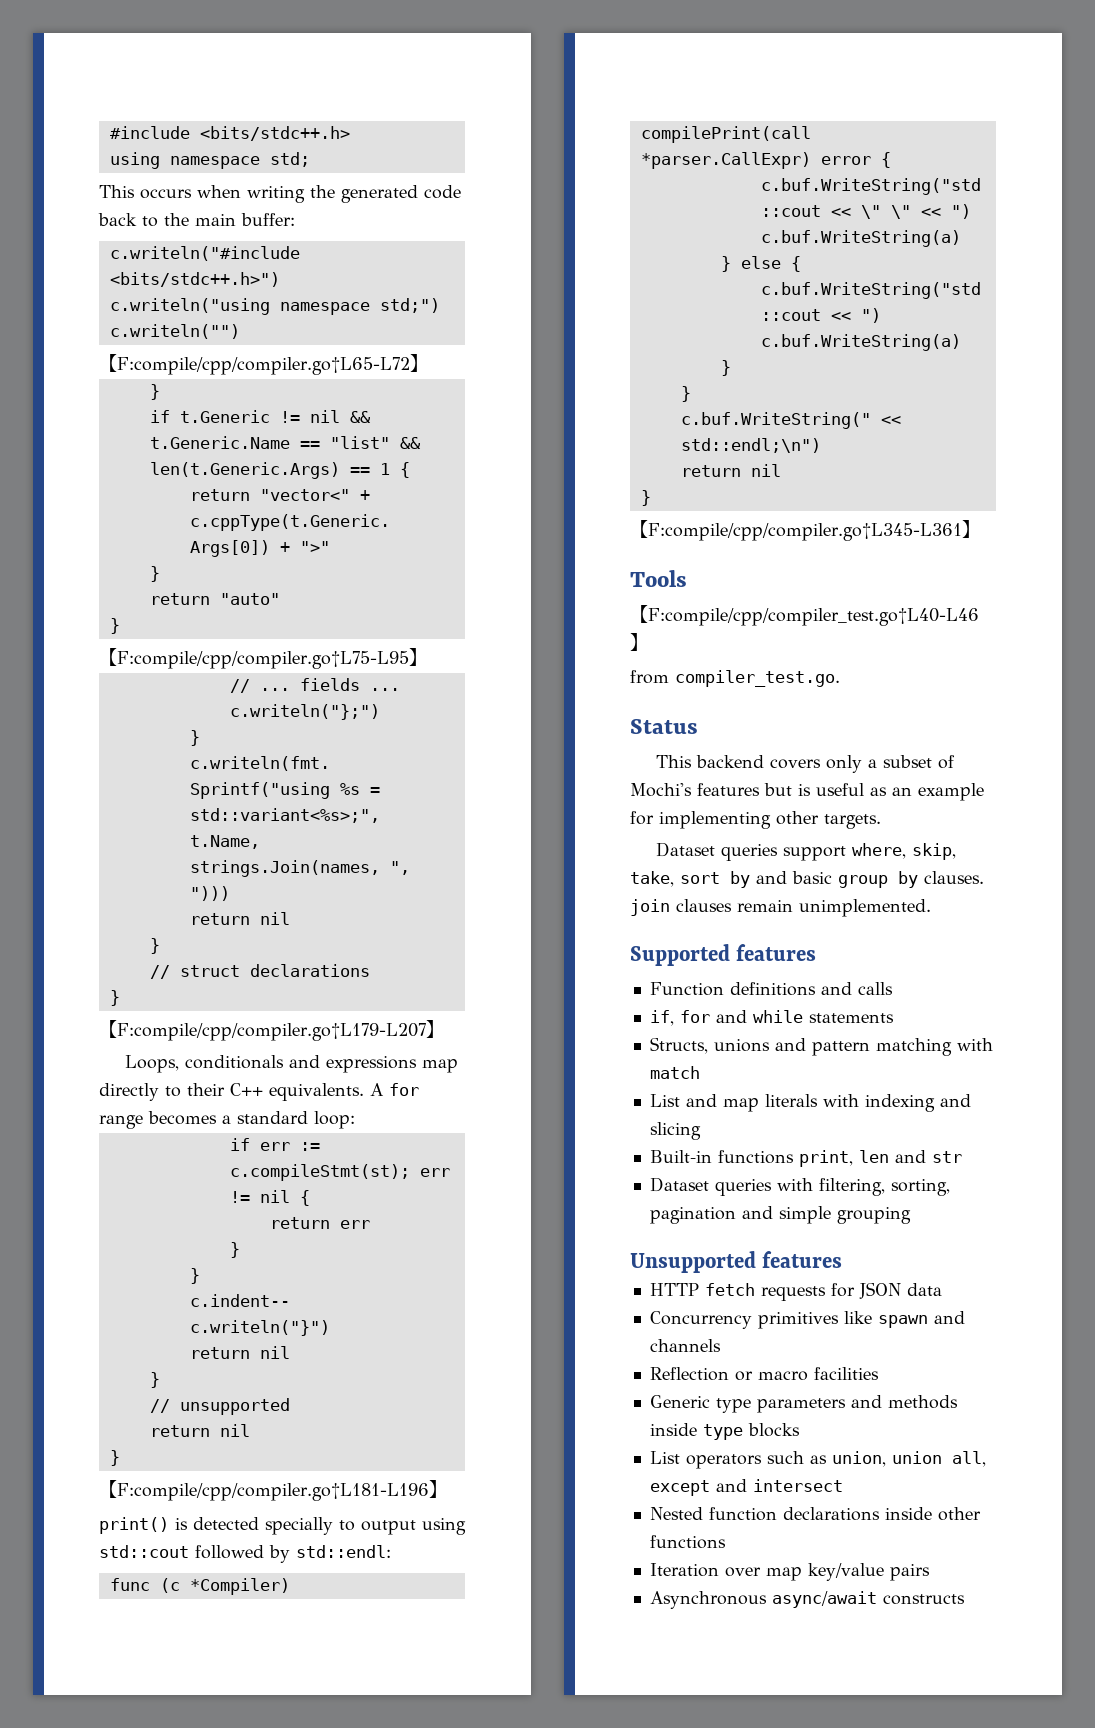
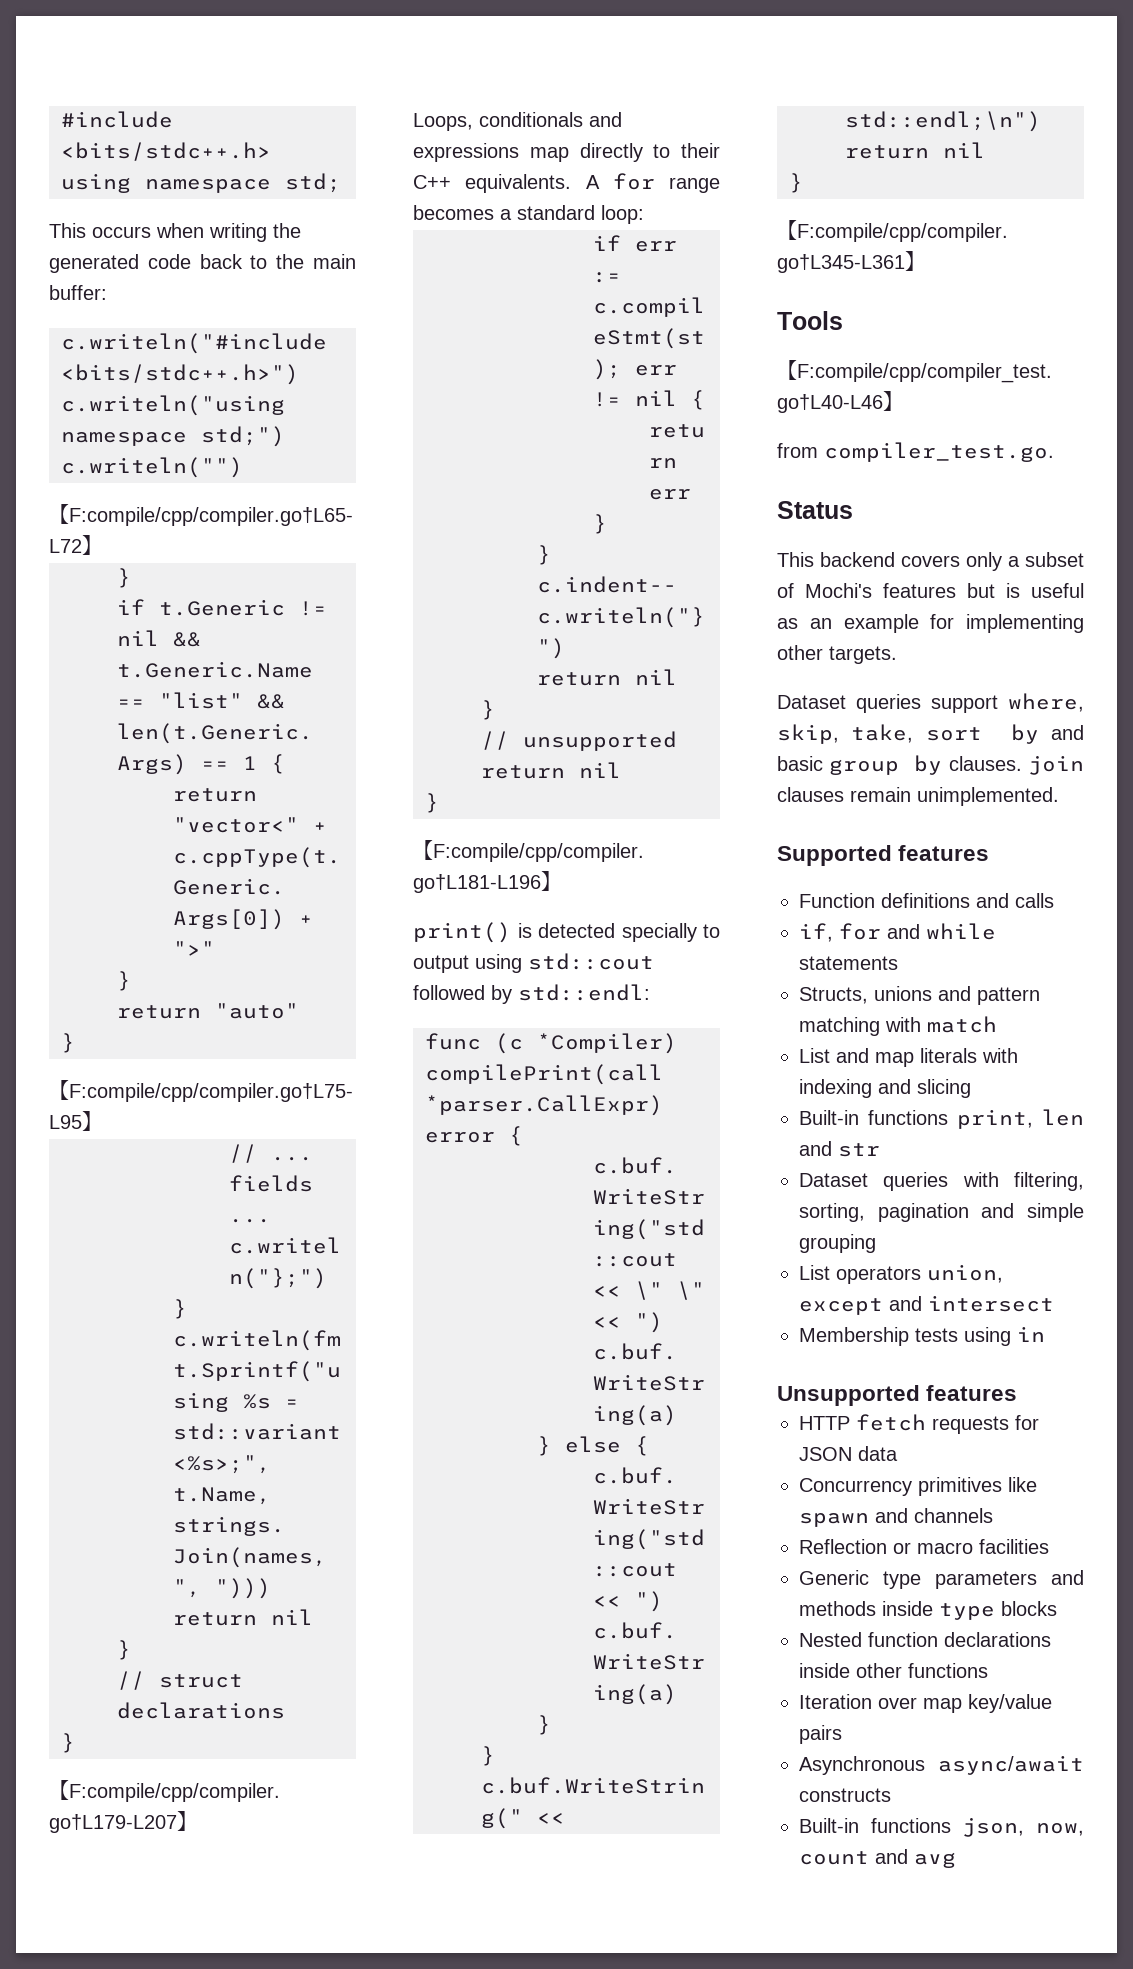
+ List operators union, except and intersect
+ Membership tests using in
- List operators such as union, union all, except and intersect
+ Built-in functions json, now, count and avg

